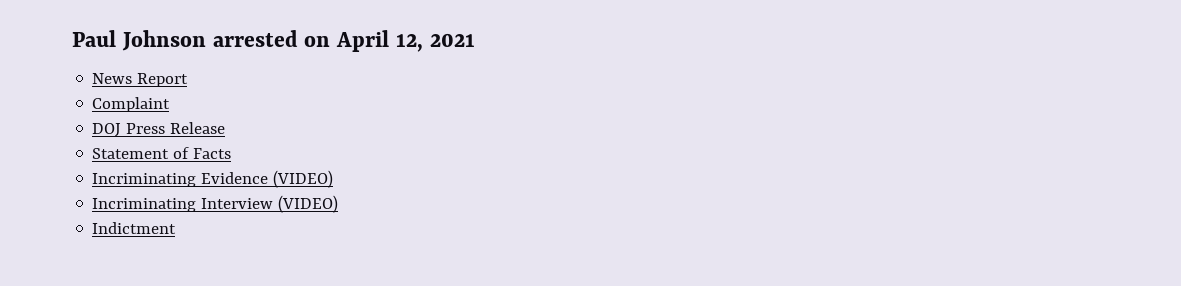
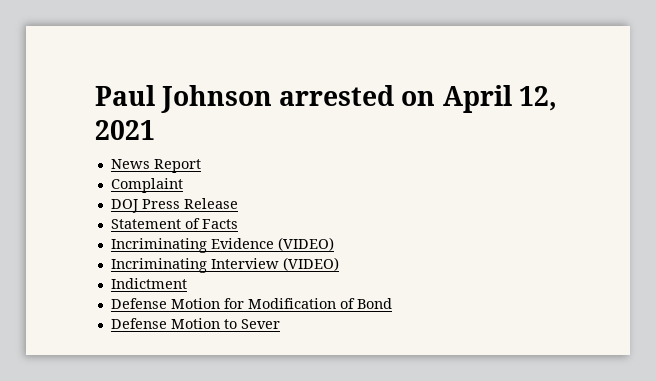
+ Defense Motion for Modification of Bond
+ Defense Motion to Sever

